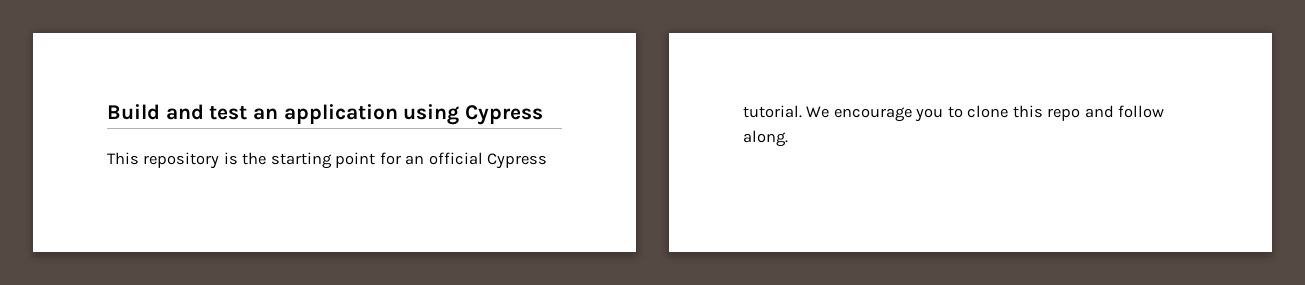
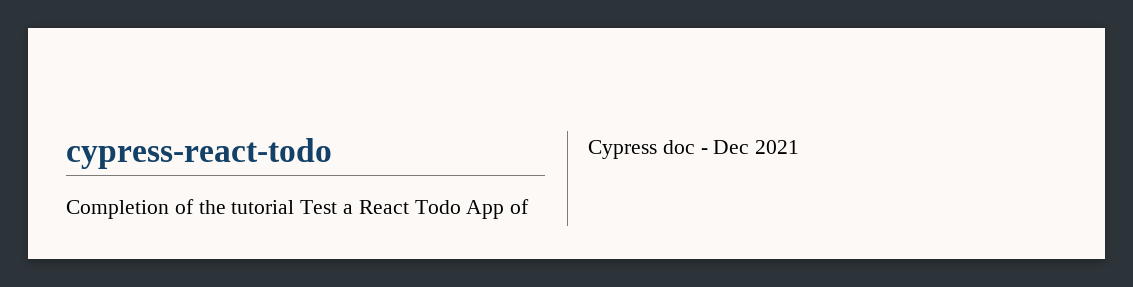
- Build and test an application using Cypress
- This repository is the starting point for an official Cypress tutorial. We encourage you to clone this repo and follow along.
+ cypress-react-todo
+ Completion of the tutorial Test a React Todo App of Cypress doc - Dec 2021

